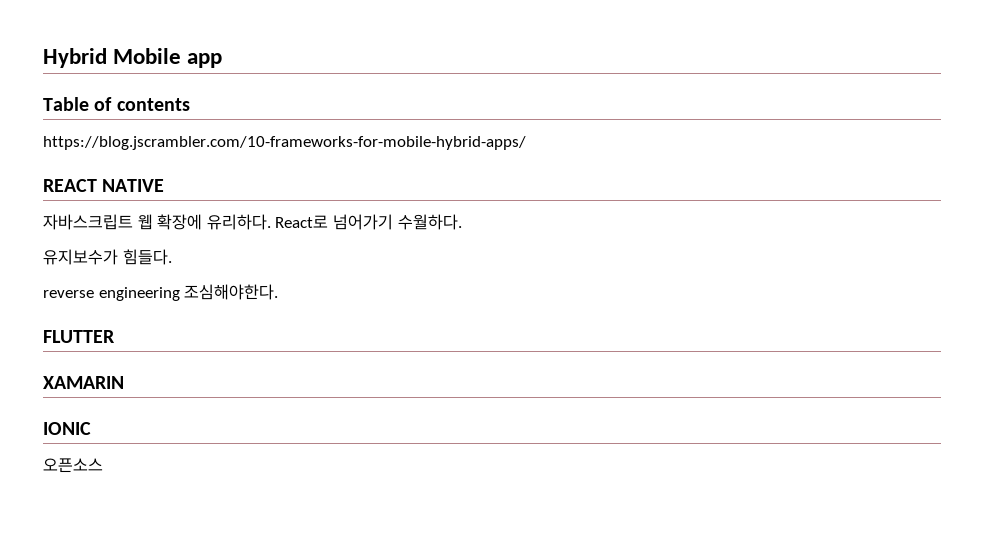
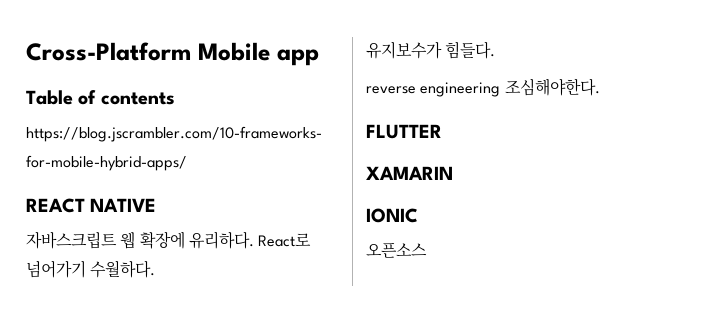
- Hybrid Mobile app
+ Cross-Platform Mobile app

